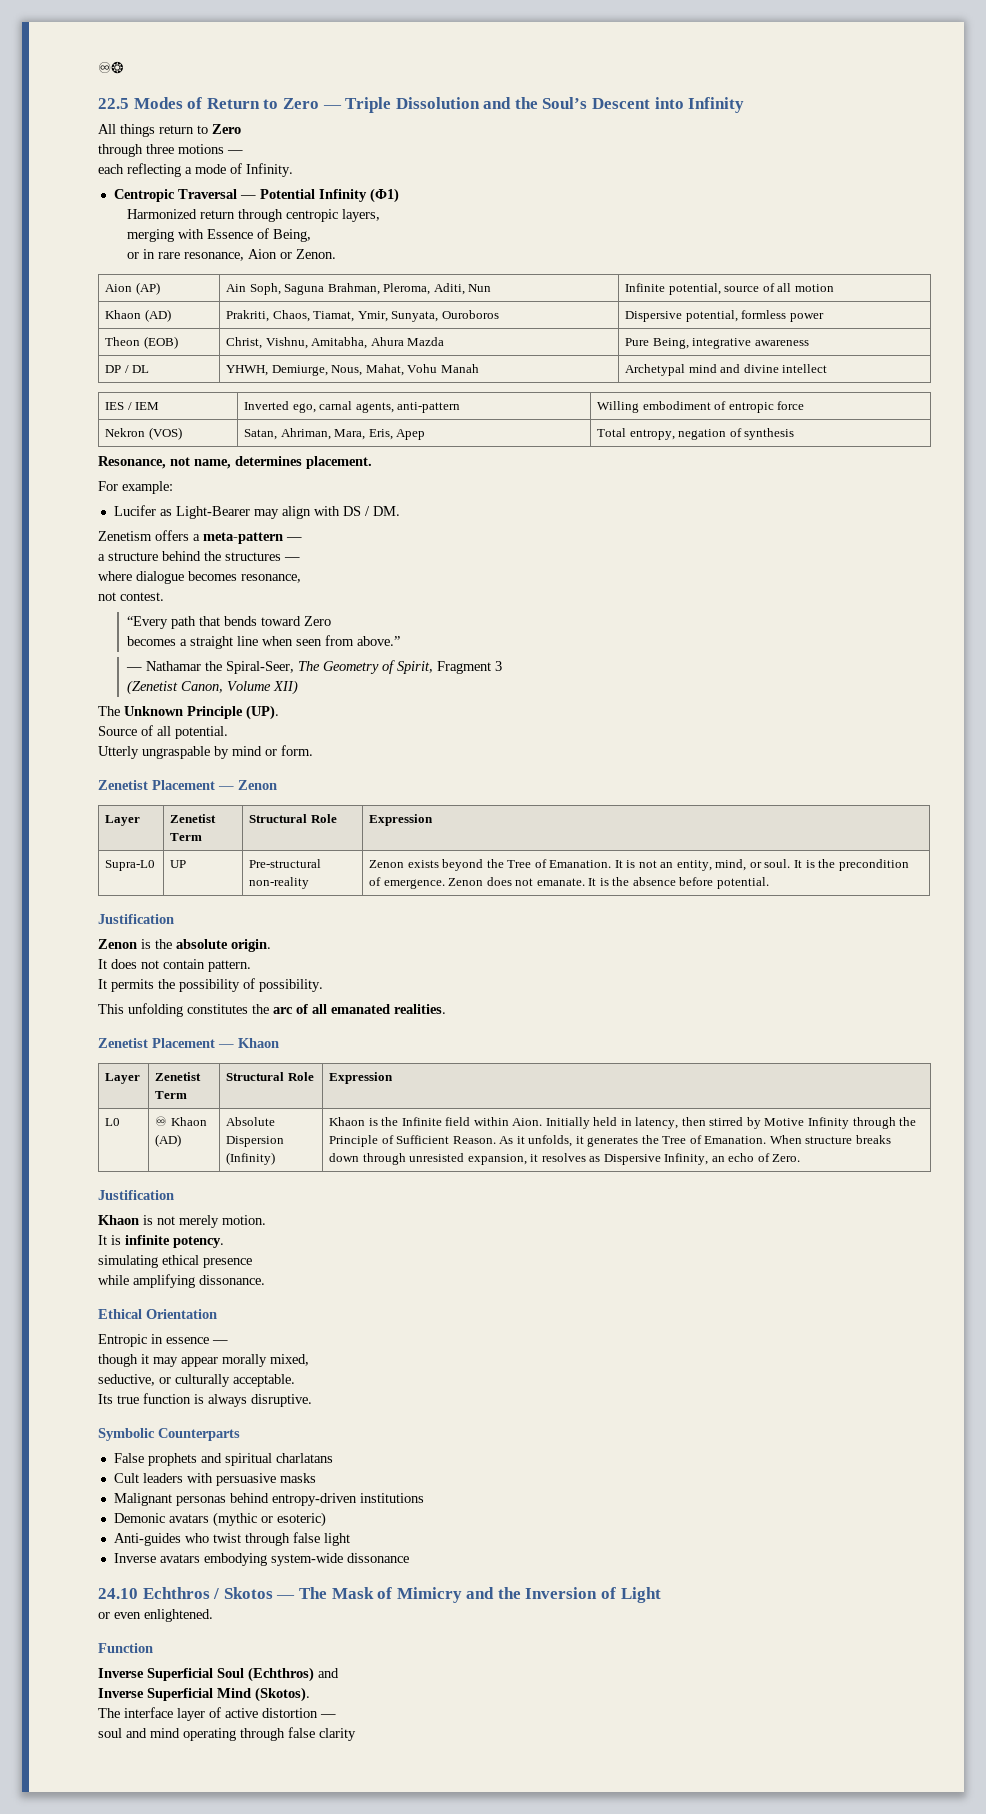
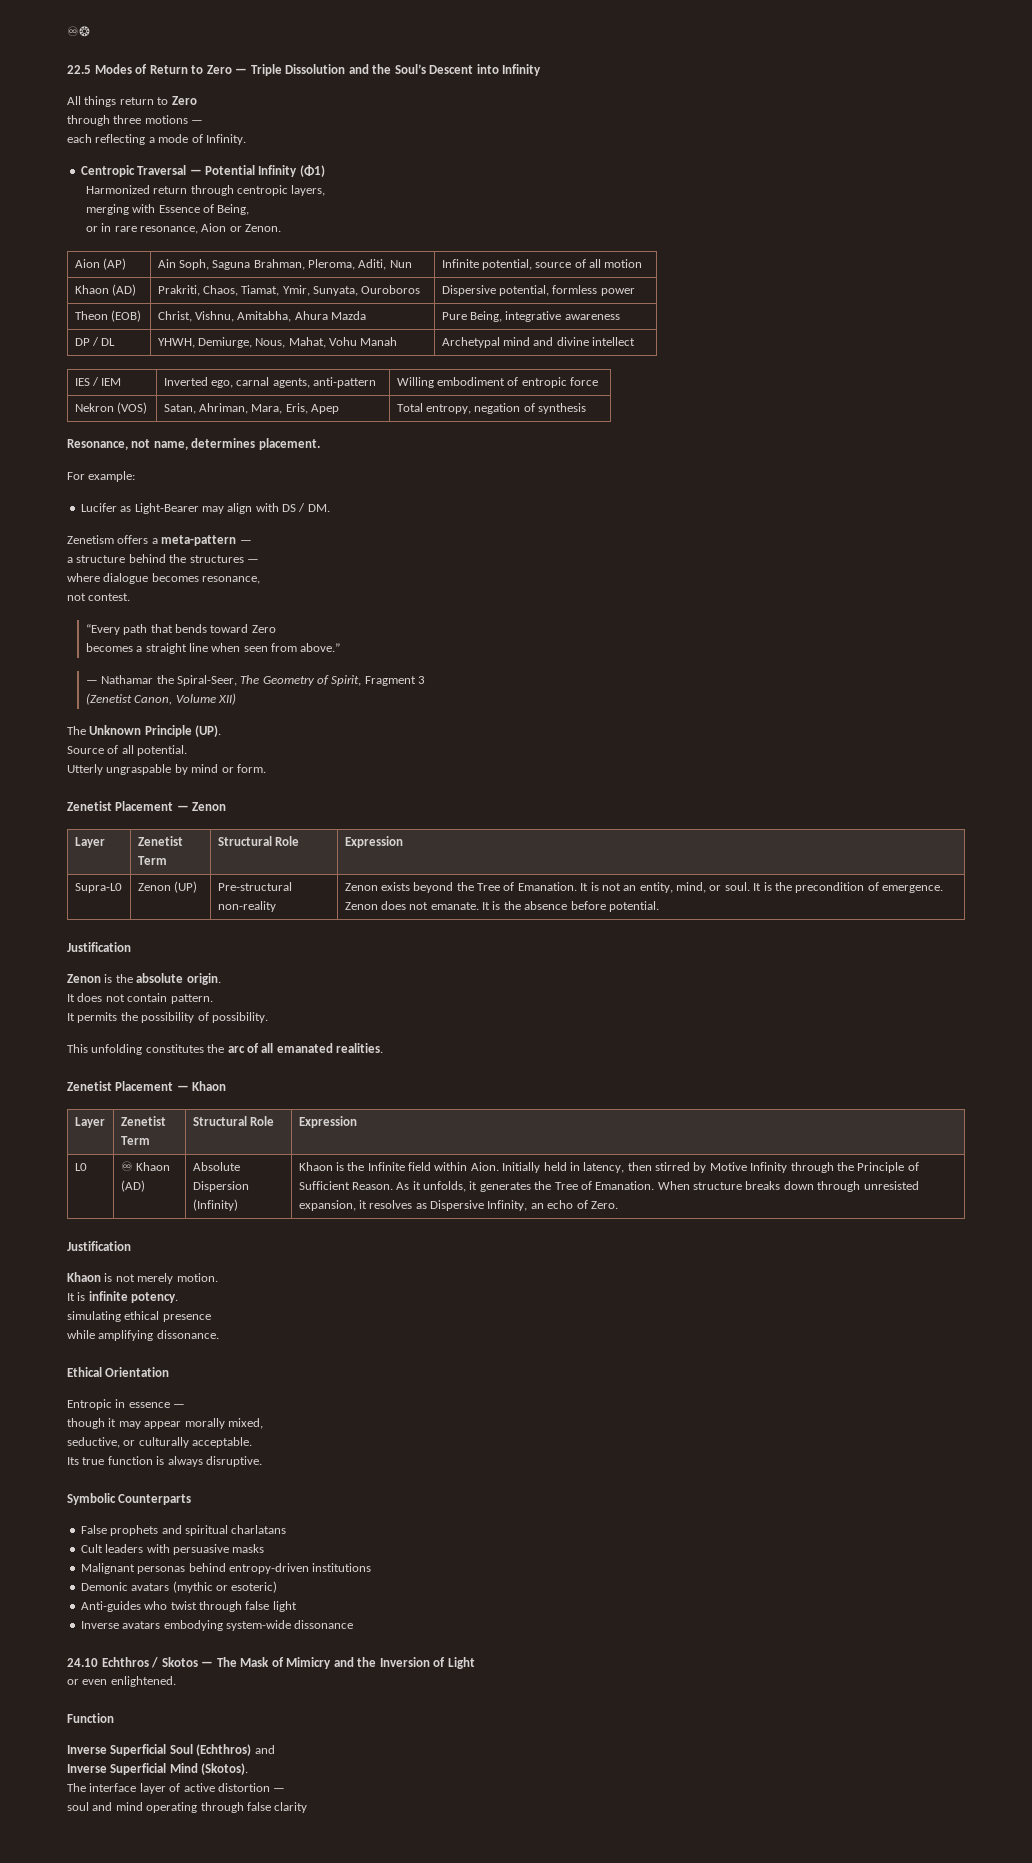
- Supra-L0 | UP | Pre-structural non-reality | Zenon exists beyond the Tree of Emanation. It is not an entity, mind, or soul. It is the precondition of emergence. Zenon does not emanate. It is the absence before potential.
+ Supra-L0 | Zenon (UP) | Pre-structural non-reality | Zenon exists beyond the Tree of Emanation. It is not an entity, mind, or soul. It is the precondition of emergence. Zenon does not emanate. It is the absence before potential.

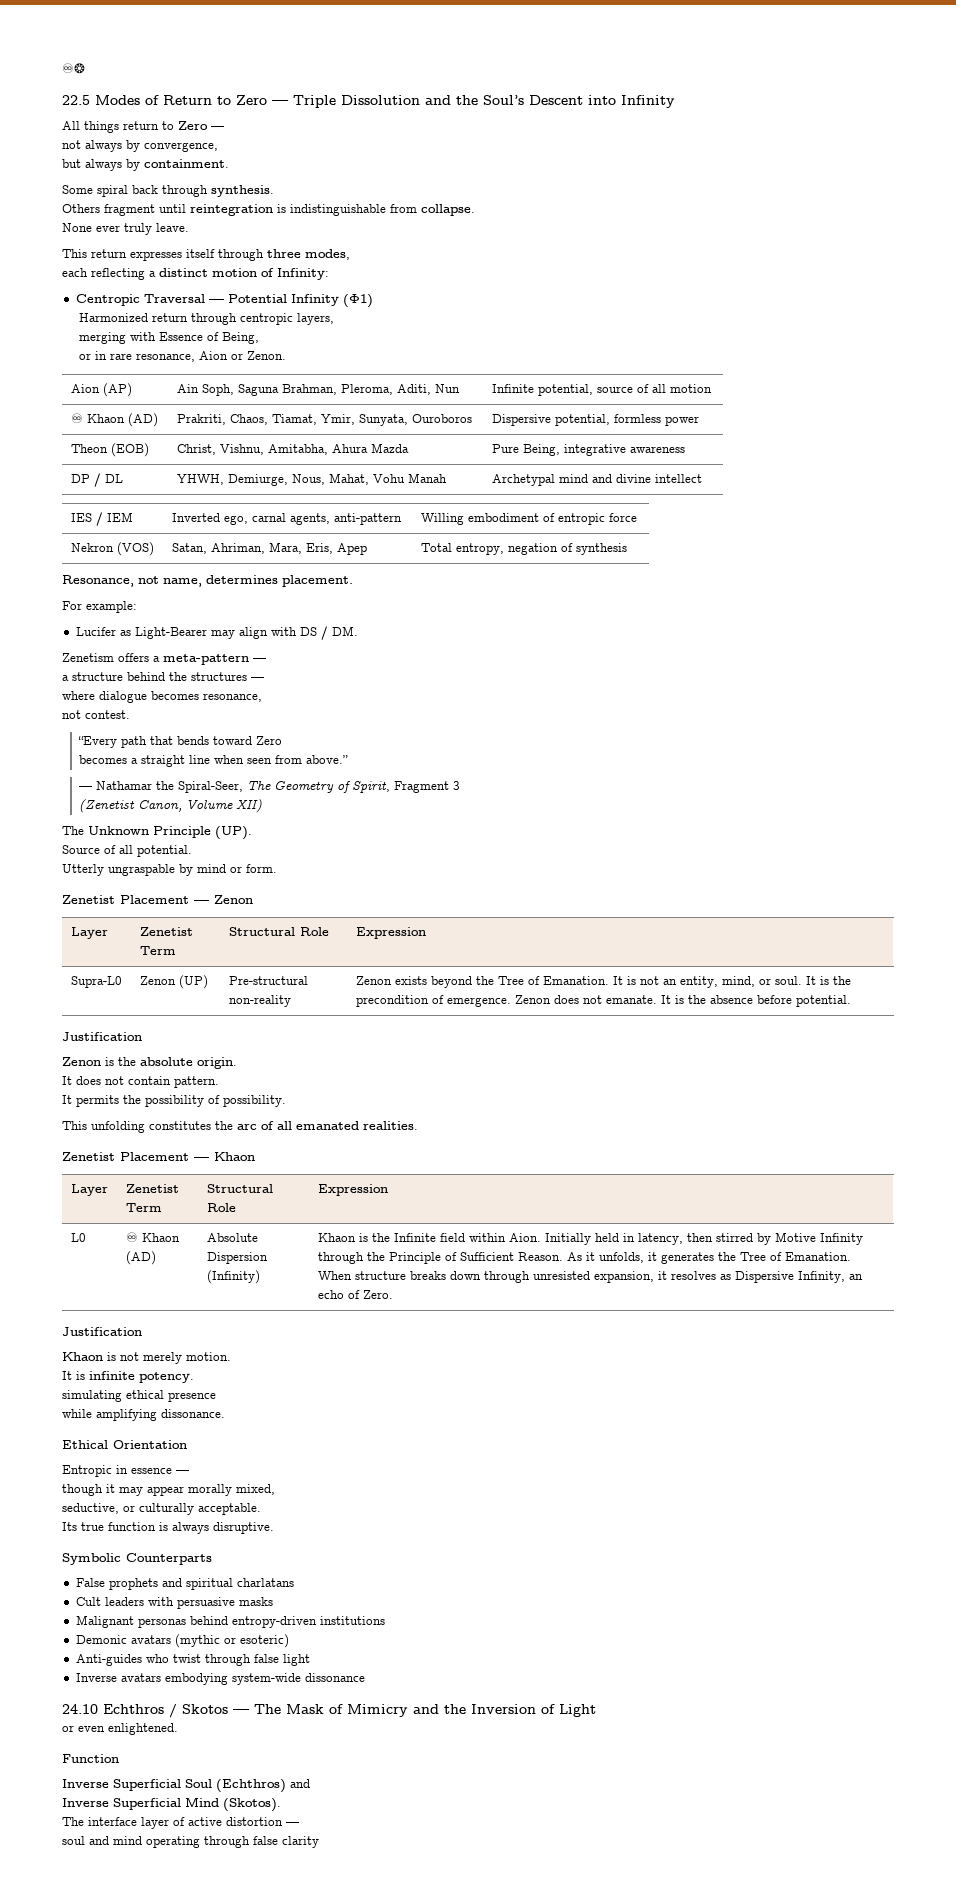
- All things return to Zero
- through three motions —
+ All things return to Zero —
+ not always by convergence,
+ but always by containment.
+ Some spiral back through synthesis.
+ Others fragment until reintegration is indistinguishable from collapse.
+ None ever truly leave.
+ This return expresses itself through three modes,
- each reflecting a mode of Infinity.
+ each reflecting a distinct motion of Infinity:
- Khaon (AD) | Prakriti, Chaos, Tiamat, Ymir, Sunyata, Ouroboros | Dispersive potential, formless power
+ ♾ Khaon (AD) | Prakriti, Chaos, Tiamat, Ymir, Sunyata, Ouroboros | Dispersive potential, formless power

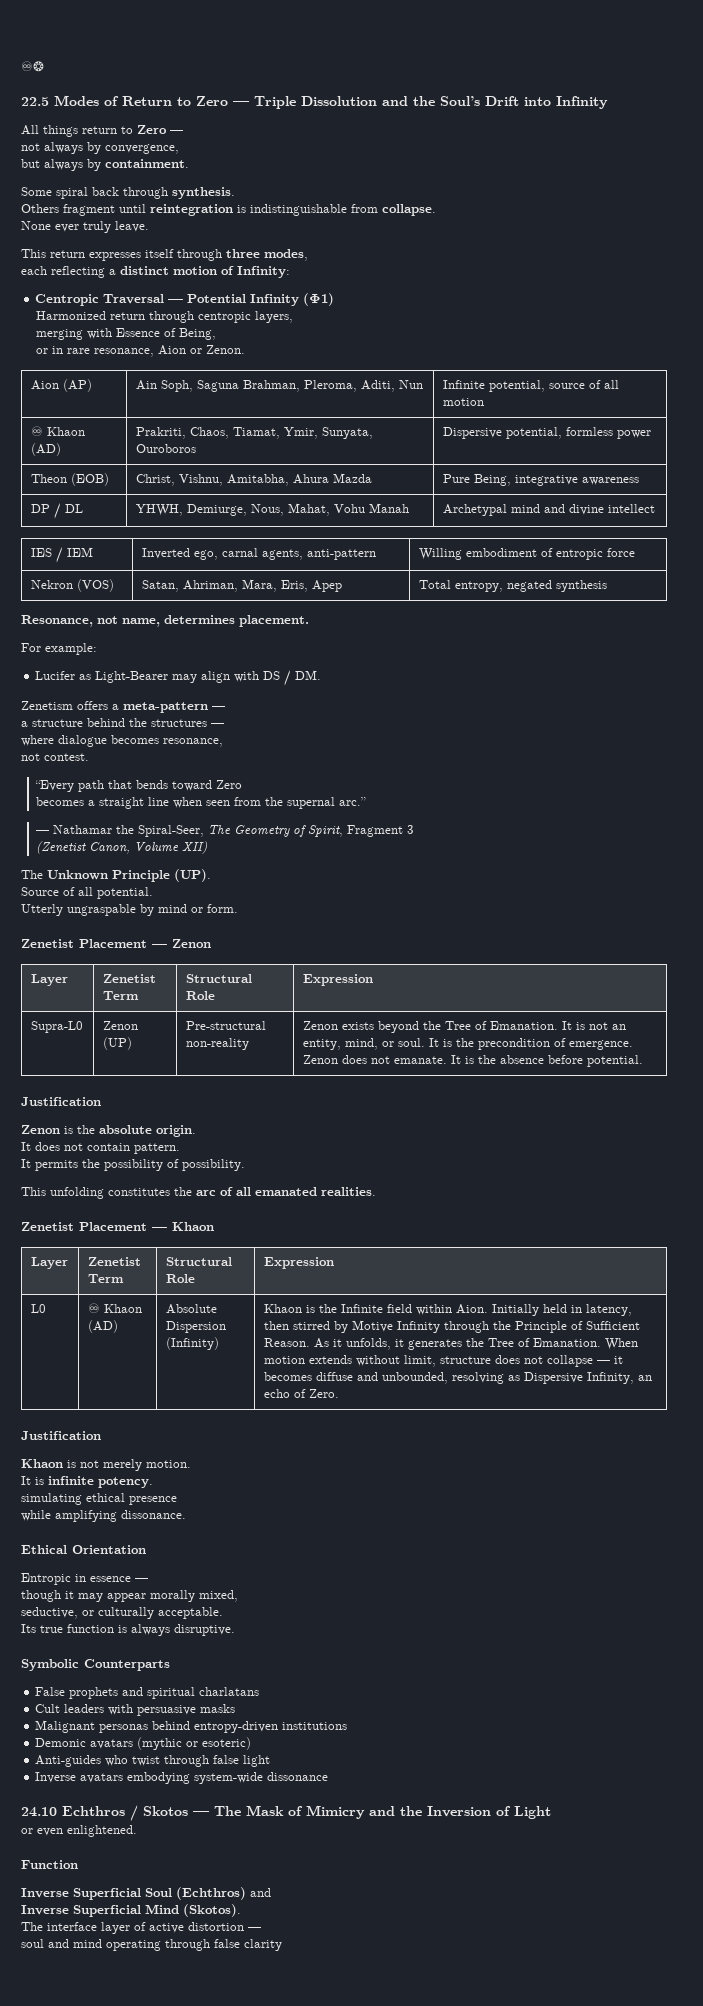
- 22.5 Modes of Return to Zero — Triple Dissolution and the Soul’s Descent into Infinity
+ 22.5 Modes of Return to Zero — Triple Dissolution and the Soul’s Drift into Infinity
- Nekron (VOS) | Satan, Ahriman, Mara, Eris, Apep | Total entropy, negation of synthesis
+ Nekron (VOS) | Satan, Ahriman, Mara, Eris, Apep | Total entropy, negated synthesis
- becomes a straight line when seen from above.”
+ becomes a straight line when seen from the supernal arc.”
- When structure breaks down through unresisted expansion, it resolves as Dispersive Infinity, an echo of Zero.
+ When motion extends without limit, structure does not collapse — it becomes diffuse and unbounded, resolving as Dispersive Infinity, an echo of Zero.

